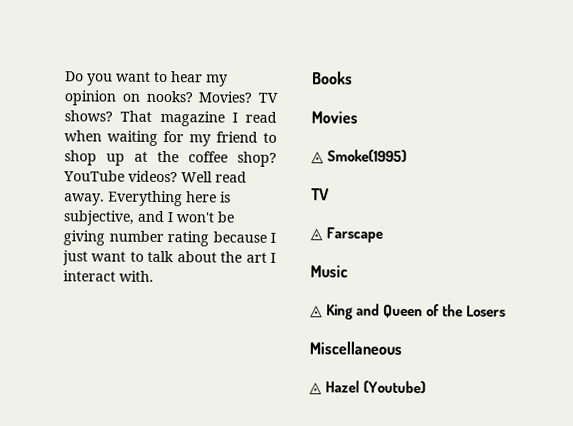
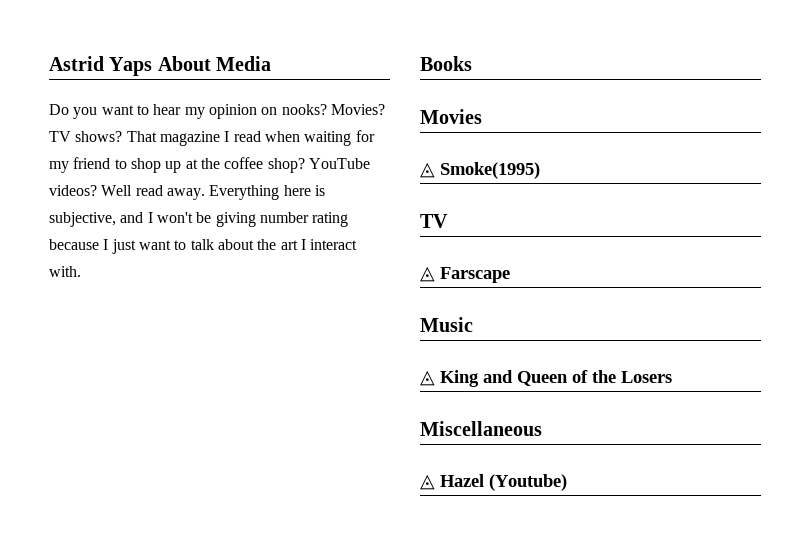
+ Astrid Yaps About Media

